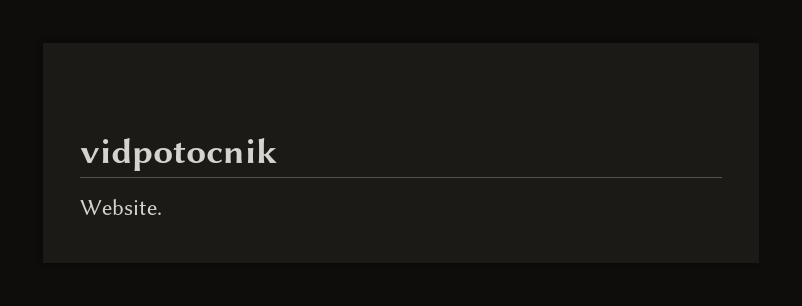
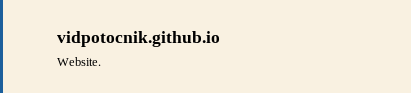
- vidpotocnik
+ vidpotocnik.github.io

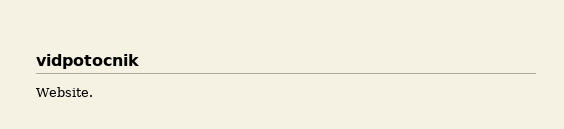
- vidpotocnik.github.io
+ vidpotocnik

